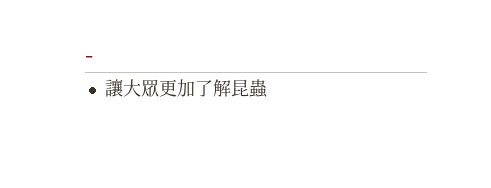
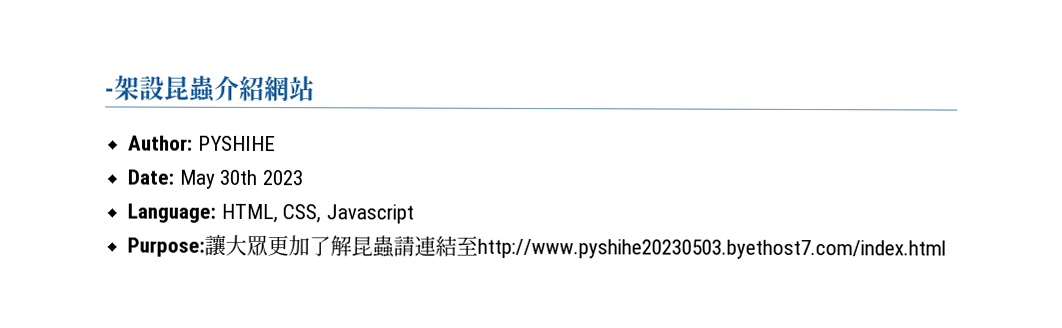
- -
- 讓大眾更加了解昆蟲
+ -架設昆蟲介紹網站
+ Author: PYSHIHE
+ Date: May 30th 2023
+ Language: HTML, CSS, Javascript
+ Purpose:讓大眾更加了解昆蟲請連結至http://www.pyshihe20230503.byethost7.com/index.html

